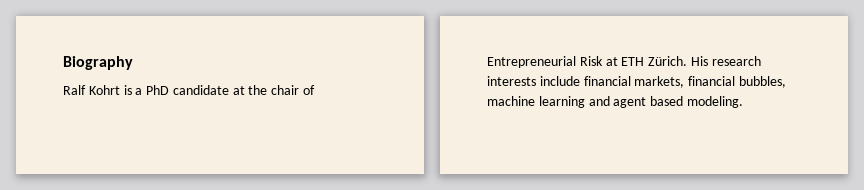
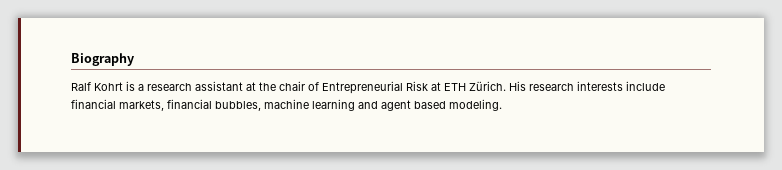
- Ralf Kohrt is a PhD candidate at the chair of Entrepreneurial Risk at ETH Zürich.
+ Ralf Kohrt is a research assistant at the chair of Entrepreneurial Risk at ETH Zürich.

